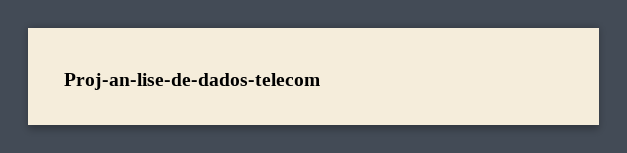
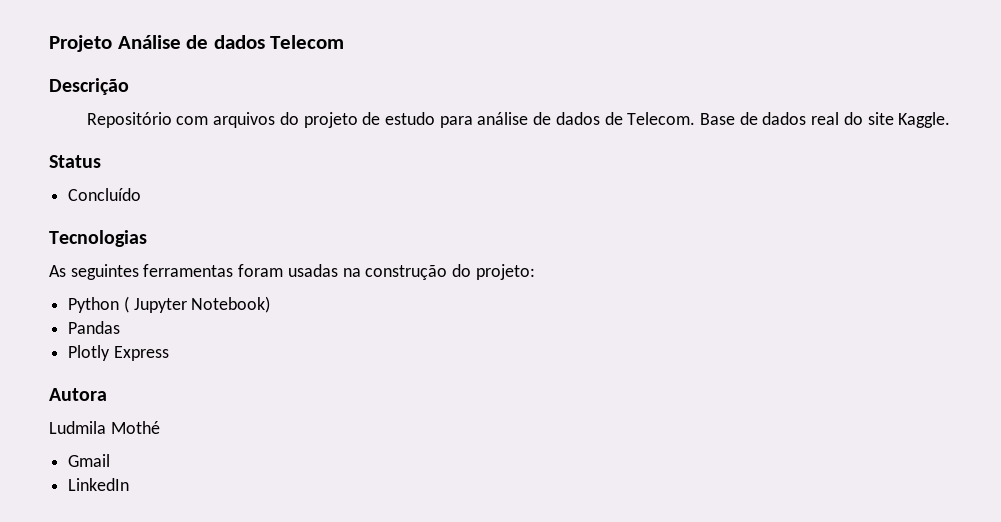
- Proj-an-lise-de-dados-telecom
+ Projeto Análise de dados Telecom
+ Descrição
+ Repositório com arquivos do projeto de estudo para análise de dados de Telecom. Base de dados real do site Kaggle.
+ Status
+ Concluído
+ Tecnologias
+ As seguintes ferramentas foram usadas na construção do projeto:
+ Python ( Jupyter Notebook)
+ Pandas
+ Plotly Express
+ Autora
+ Ludmila Mothé
+ Gmail
+ LinkedIn

